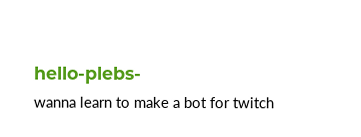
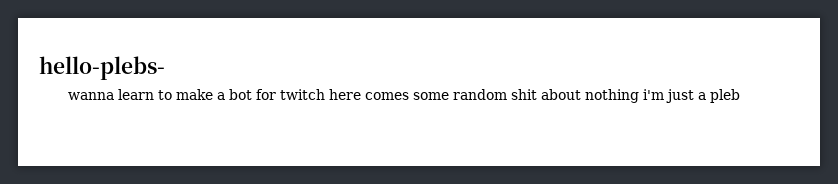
- wanna learn to make a bot for twitch
+ wanna learn to make a bot for twitch here comes some random shit about nothing i'm just a pleb

